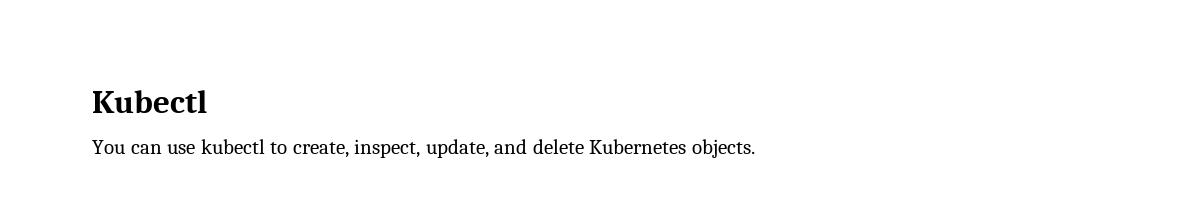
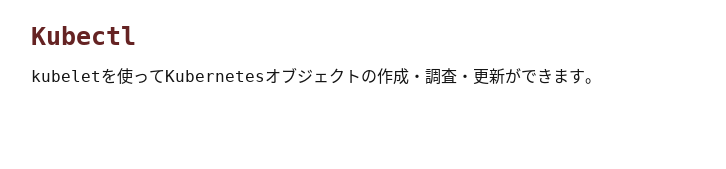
- You can use kubectl to create, inspect, update, and delete Kubernetes objects.
+ kubeletを使ってKubernetesオブジェクトの作成・調査・更新ができます。

